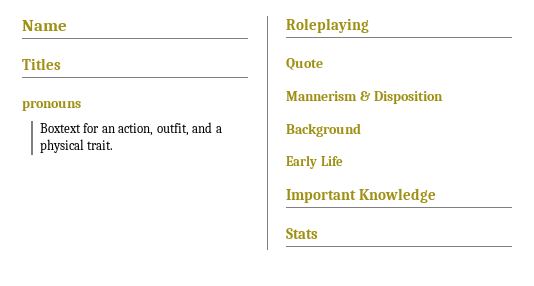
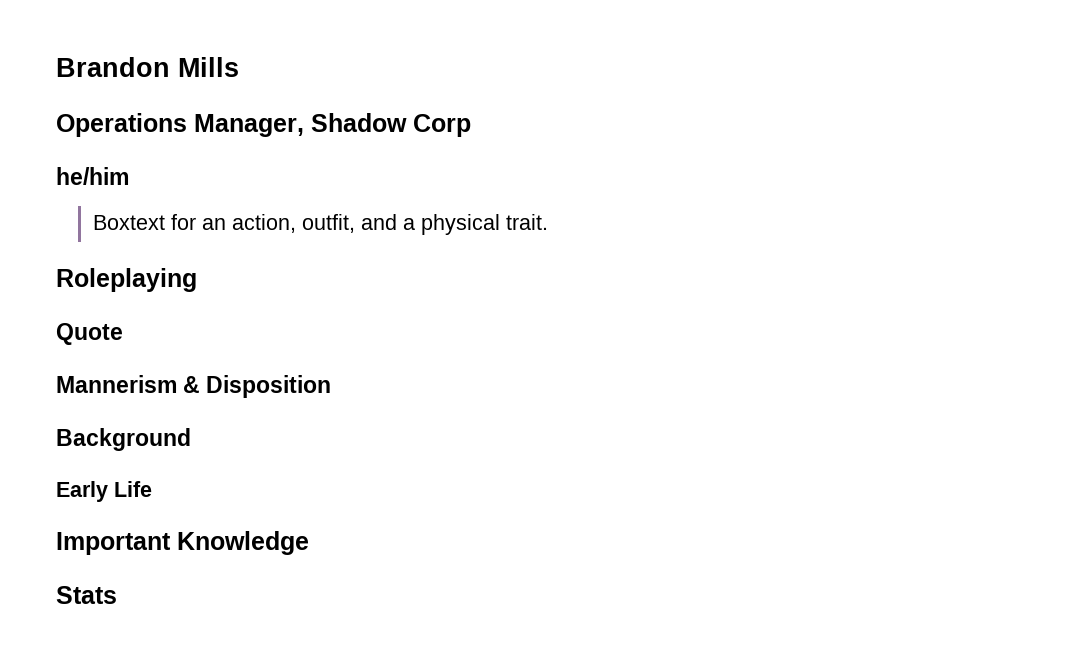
- Name
- Titles
- pronouns
+ Brandon Mills
+ Operations Manager, Shadow Corp
+ he/him

